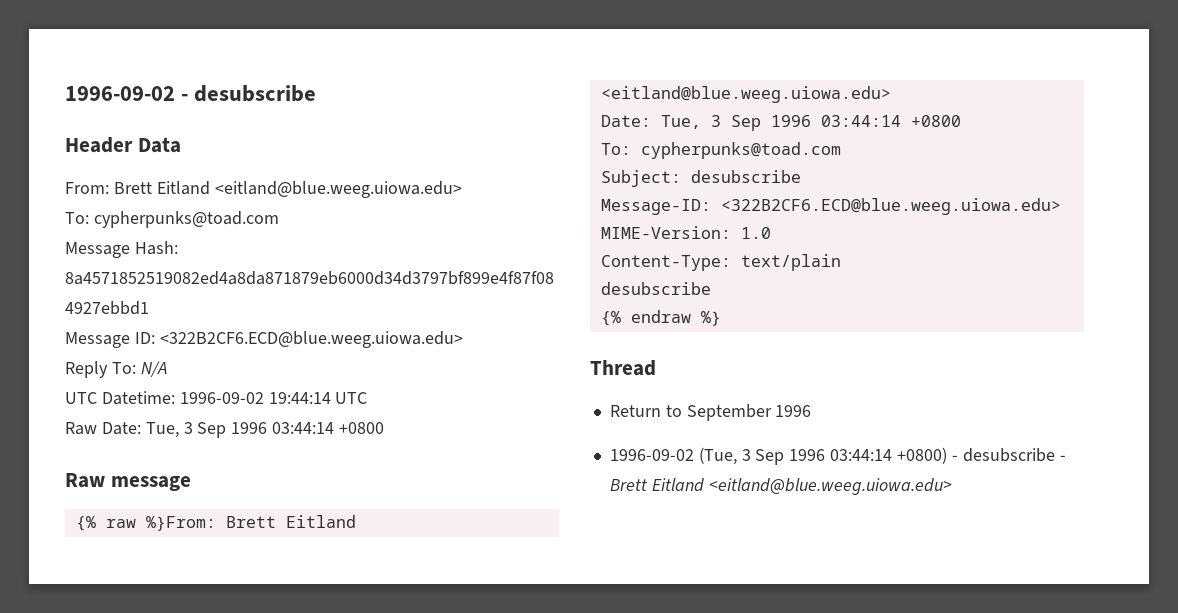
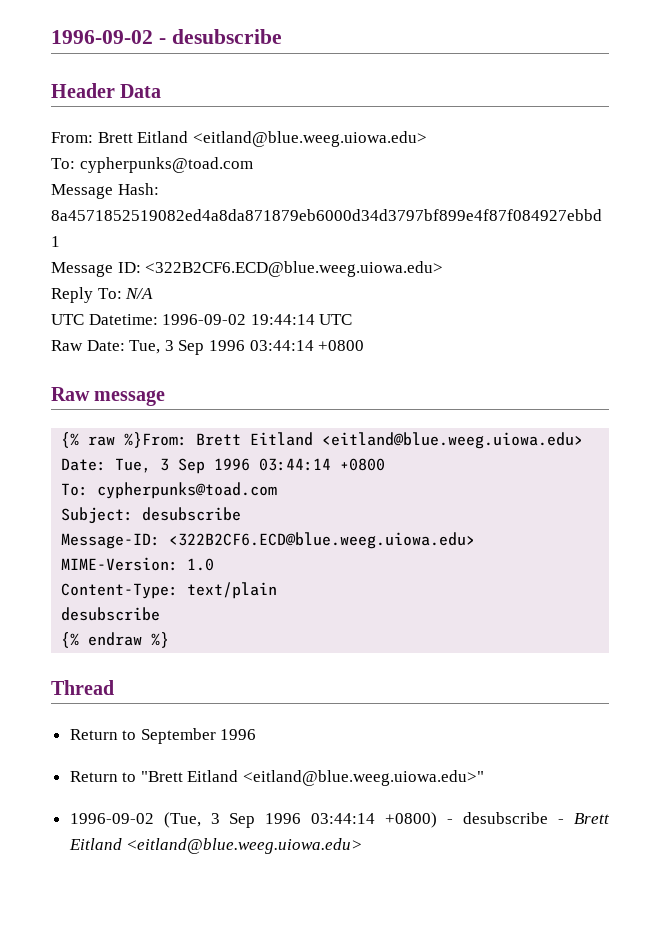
+ Return to "Brett Eitland <eitland@blue.weeg.uiowa.edu>"

